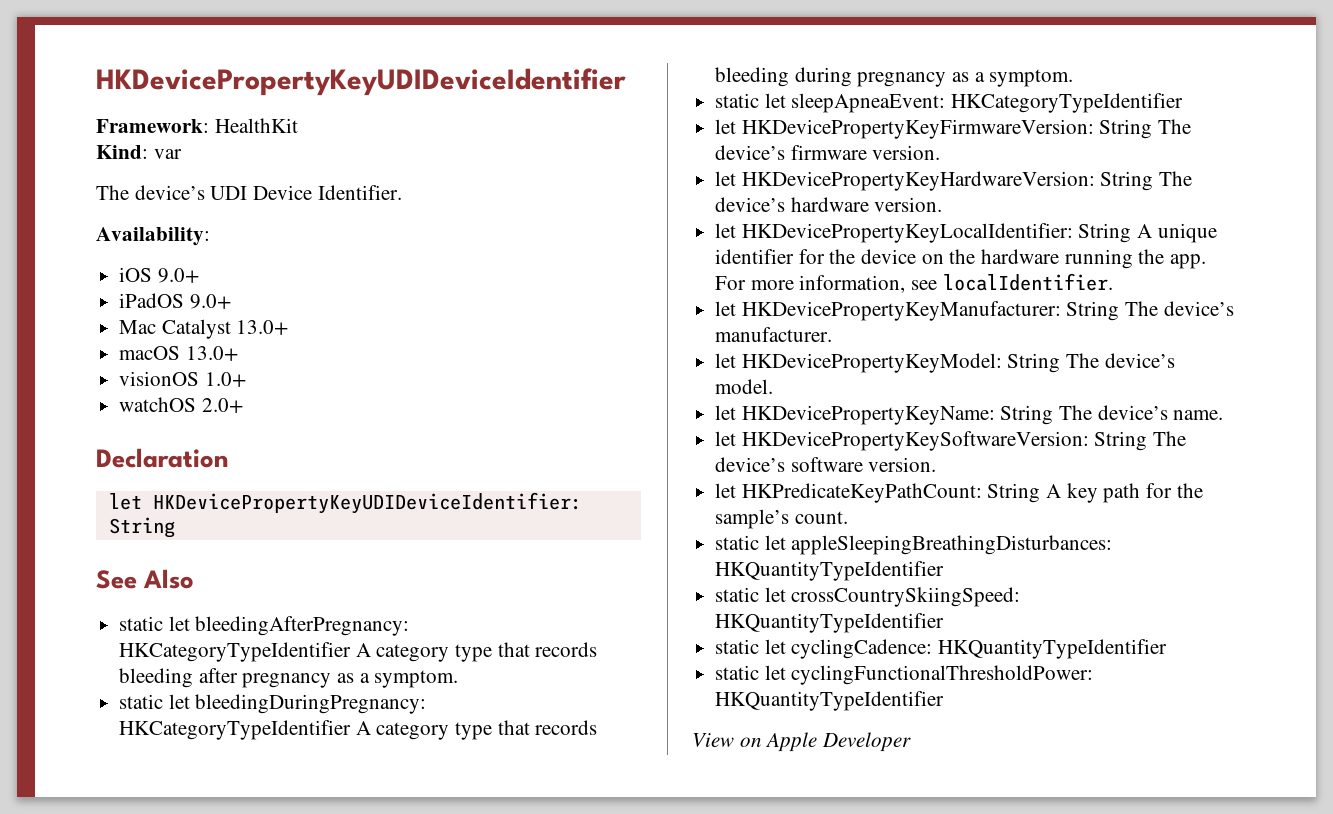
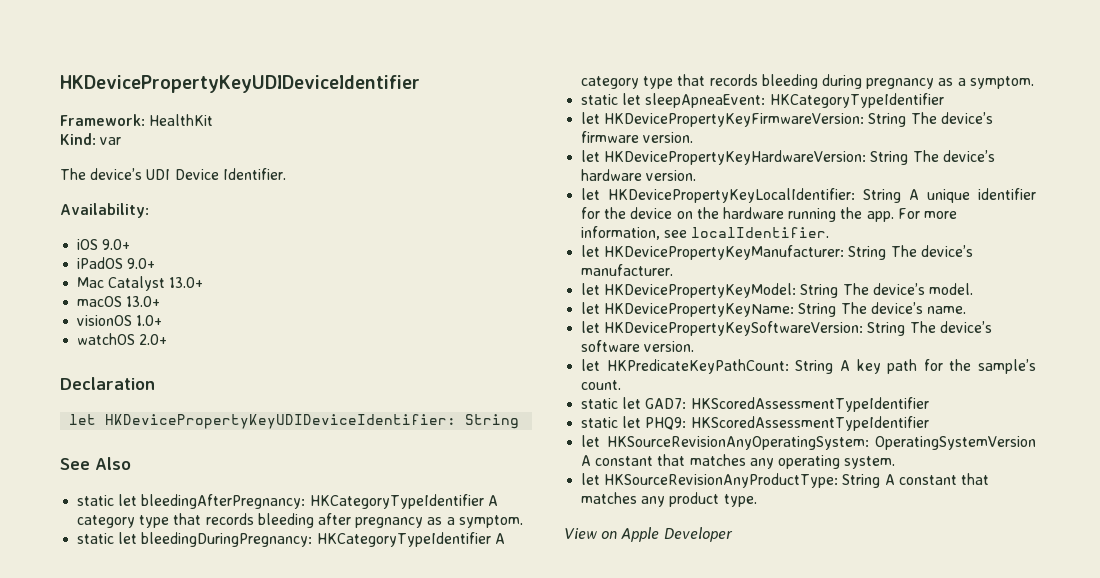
- static let appleSleepingBreathingDisturbances: HKQuantityTypeIdentifier
- static let crossCountrySkiingSpeed: HKQuantityTypeIdentifier
- static let cyclingCadence: HKQuantityTypeIdentifier
- static let cyclingFunctionalThresholdPower: HKQuantityTypeIdentifier
+ static let GAD7: HKScoredAssessmentTypeIdentifier
+ static let PHQ9: HKScoredAssessmentTypeIdentifier
+ let HKSourceRevisionAnyOperatingSystem: OperatingSystemVersion A constant that matches any operating system.
+ let HKSourceRevisionAnyProductType: String A constant that matches any product type.

